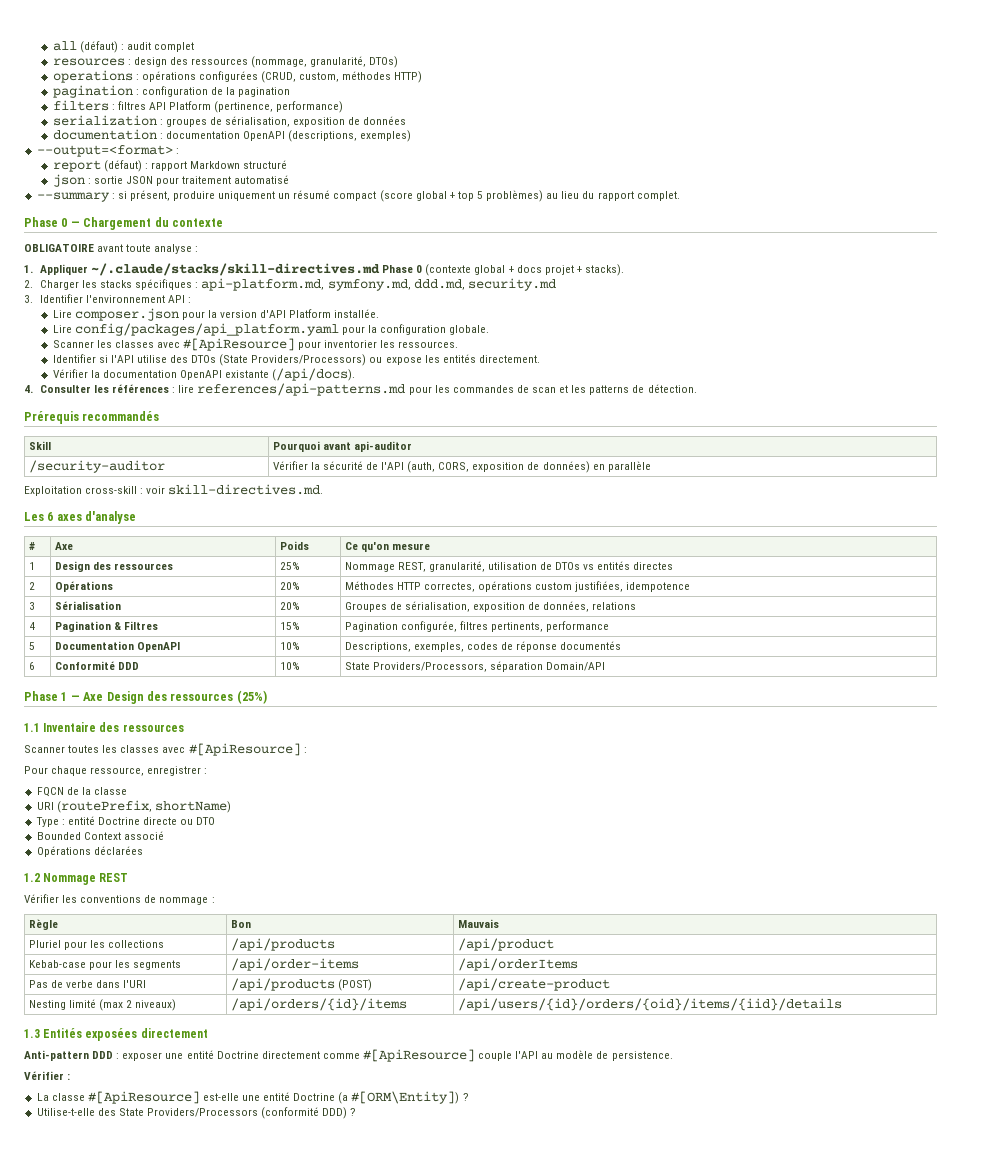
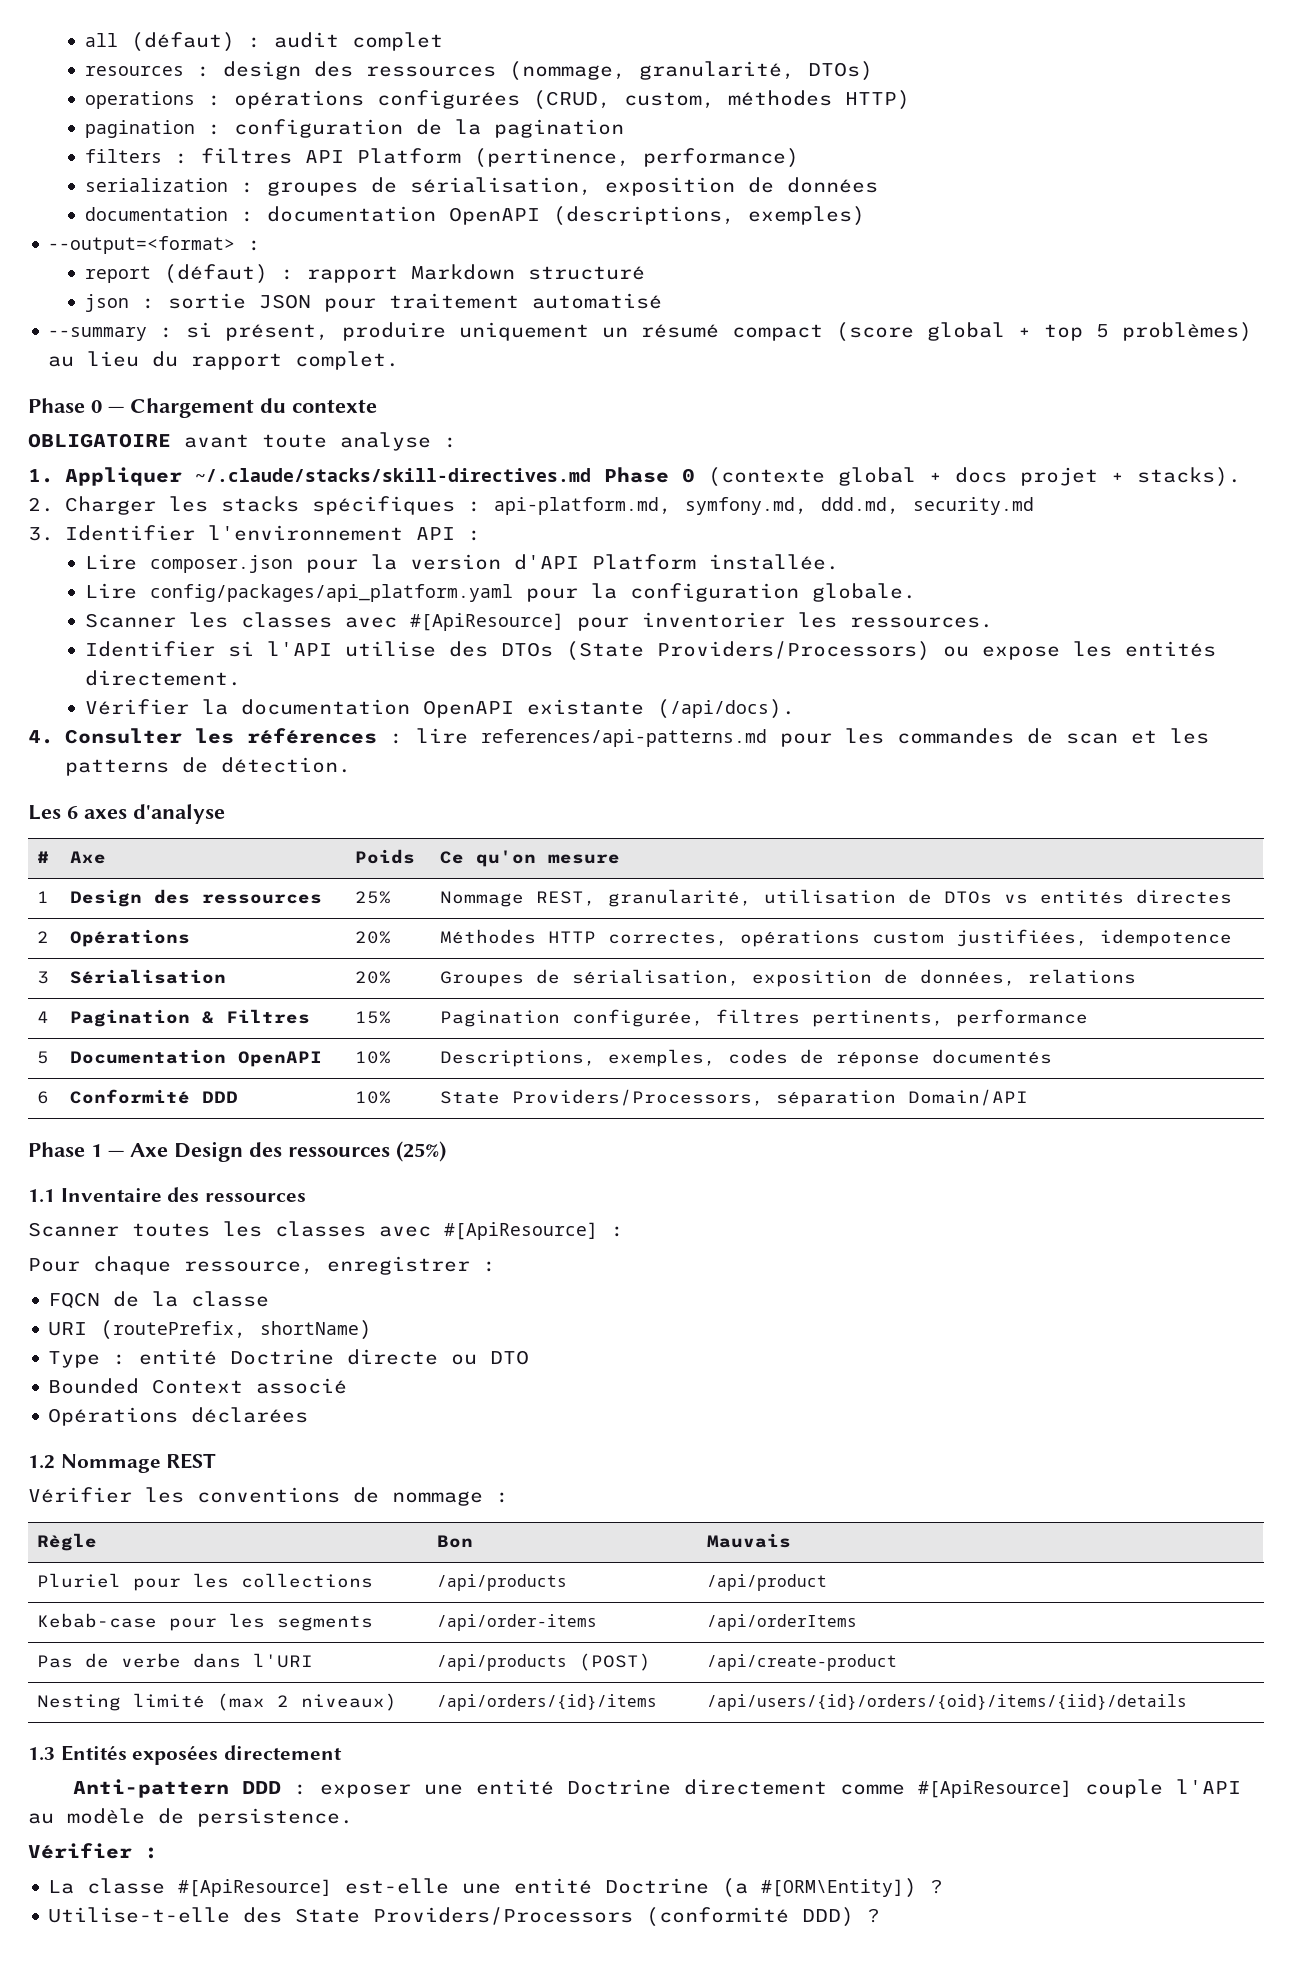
- Prérequis recommandés
- Skill | Pourquoi avant api-auditor
- /security-auditor | Vérifier la sécurité de l'API (auth, CORS, exposition de données) en parallèle
- Exploitation cross-skill : voir skill-directives.md.

